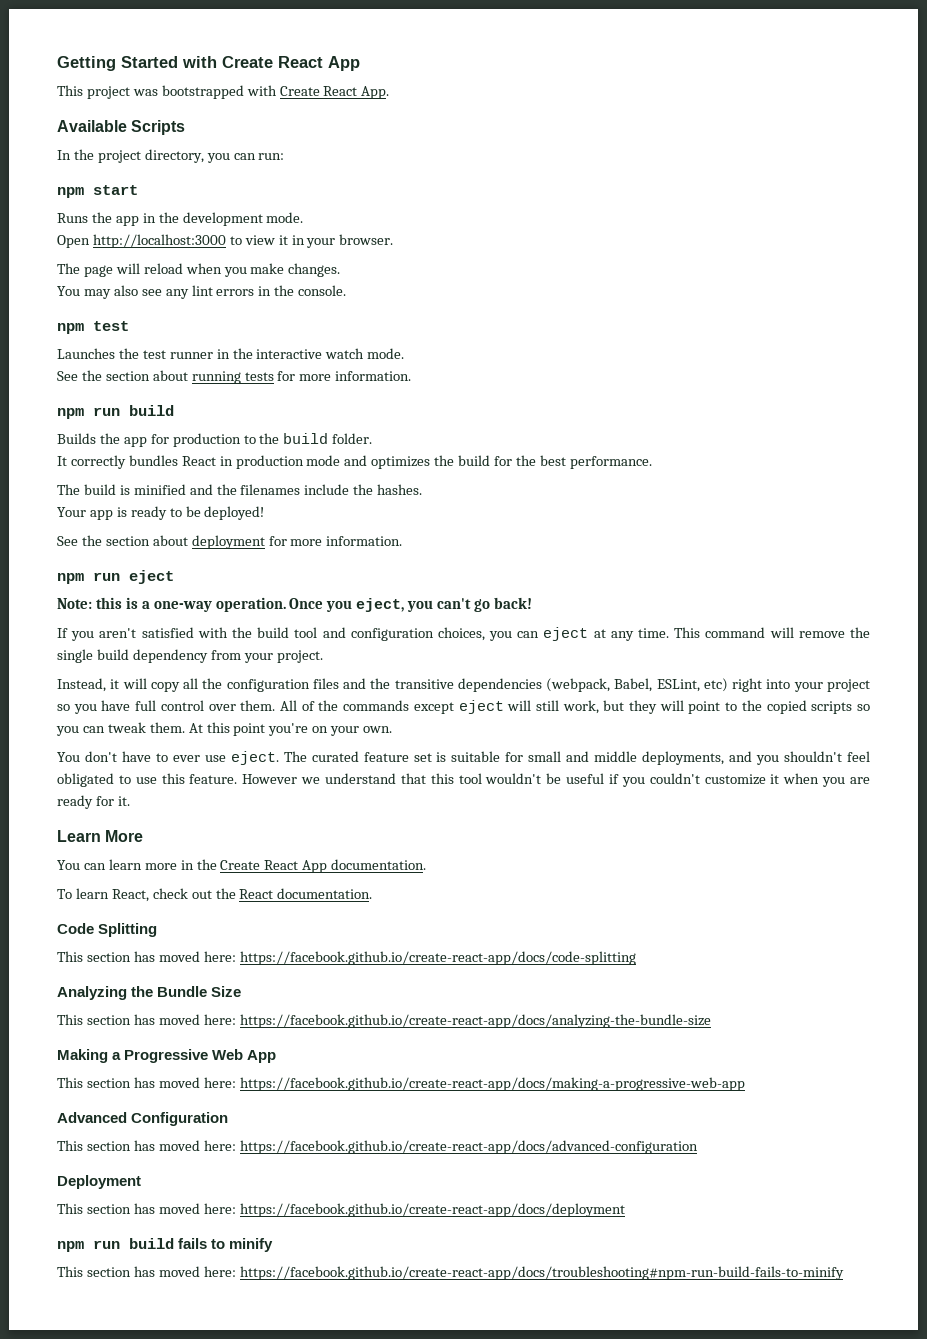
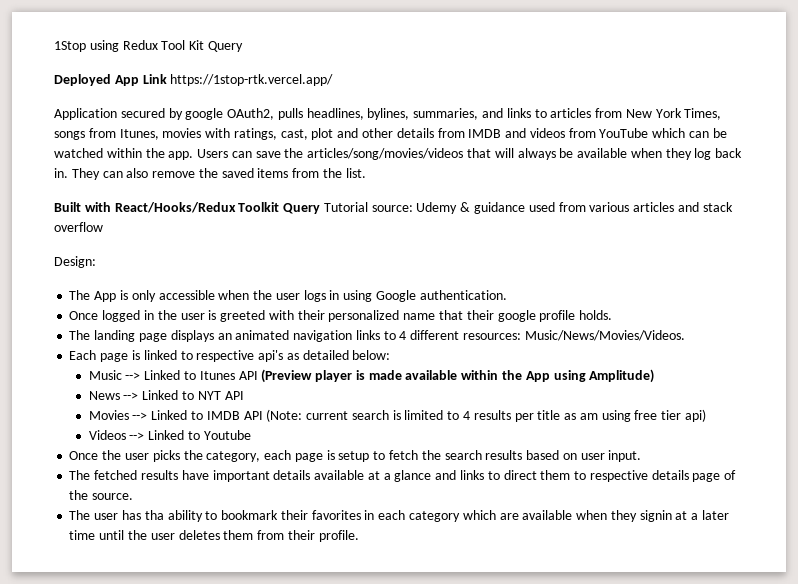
- Getting Started with Create React App
- This project was bootstrapped with Create React App.
- Available Scripts
- In the project directory, you can run:
- npm start
- Runs the app in the development mode.
- Open http://localhost:3000 to view it in your browser.
- The page will reload when you make changes.
- You may also see any lint errors in the console.
- npm test
- Launches the test runner in the interactive watch mode.
- See the section about running tests for more information.
- npm run build
- Builds the app for production to the build folder.
- It correctly bundles React in production mode and optimizes the build for the best performance.
- The build is minified and the filenames include the hashes.
- Your app is ready to be deployed!
- See the section about deployment for more information.
- npm run eject
- Note: this is a one-way operation. Once you eject, you can't go back!
- If you aren't satisfied with the build tool and configuration choices, you can eject at any time. This command will remove the single build dependency from your project.
- Instead, it will copy all the configuration files and the transitive dependencies (webpack, Babel, ESLint, etc) right into your project so you have full control over them. All of the commands except eject will still work, but they will point to the copied scripts so you can tweak them. At this point you're on your own.
- You don't have to ever use eject. The curated feature set is suitable for small and middle deployments, and you shouldn't feel obligated to use this feature. However we understand that this tool wouldn't be useful if you couldn't customize it when you are ready for it.
- Learn More
- You can learn more in the Create React App documentation.
- To learn React, check out the React documentation.
- Code Splitting
- This section has moved here: https://facebook.github.io/create-react-app/docs/code-splitting
- Analyzing the Bundle Size
- This section has moved here: https://facebook.github.io/create-react-app/docs/analyzing-the-bundle-size
- Making a Progressive Web App
- This section has moved here: https://facebook.github.io/create-react-app/docs/making-a-progressive-web-app
- Advanced Configuration
- This section has moved here: https://facebook.github.io/create-react-app/docs/advanced-configuration
- Deployment
- This section has moved here: https://facebook.github.io/create-react-app/docs/deployment
- npm run build fails to minify
- This section has moved here: https://facebook.github.io/create-react-app/docs/troubleshooting#npm-run-build-fails-to-minify
+ 1Stop using Redux Tool Kit Query
+ Deployed App Link https://1stop-rtk.vercel.app/
+ Application secured by google OAuth2, pulls headlines, bylines, summaries, and links to articles from New York Times, songs from Itunes, movies with ratings, cast, plot and other details from IMDB and videos from YouTube which can be watched within the app. Users can save the articles/song/movies/videos that will always be available when they log back in. They can also remove the saved items from the list.
+ Built with React/Hooks/Redux Toolkit Query Tutorial source: Udemy & guidance used from various articles and stack overflow
+ Design:
+ The App is only accessible when the user logs in using Google authentication.
+ Once logged in the user is greeted with their personalized name that their google profile holds.
+ The landing page displays an animated navigation links to 4 different resources: Music/News/Movies/Videos.
+ Each page is linked to respective api's as detailed below:
+ Music --> Linked to Itunes API (Preview player is made available within the App using Amplitude)
+ News --> Linked to NYT API
+ Movies --> Linked to IMDB API (Note: current search is limited to 4 results per title as am using free tier api)
+ Videos --> Linked to Youtube
+ Once the user picks the category, each page is setup to fetch the search results based on user input.
+ The fetched results have important details available at a glance and links to direct them to respective details page of the source.
+ The user has tha ability to bookmark their favorites in each category which are available when they signin at a later time until the user deletes them from their profile.

